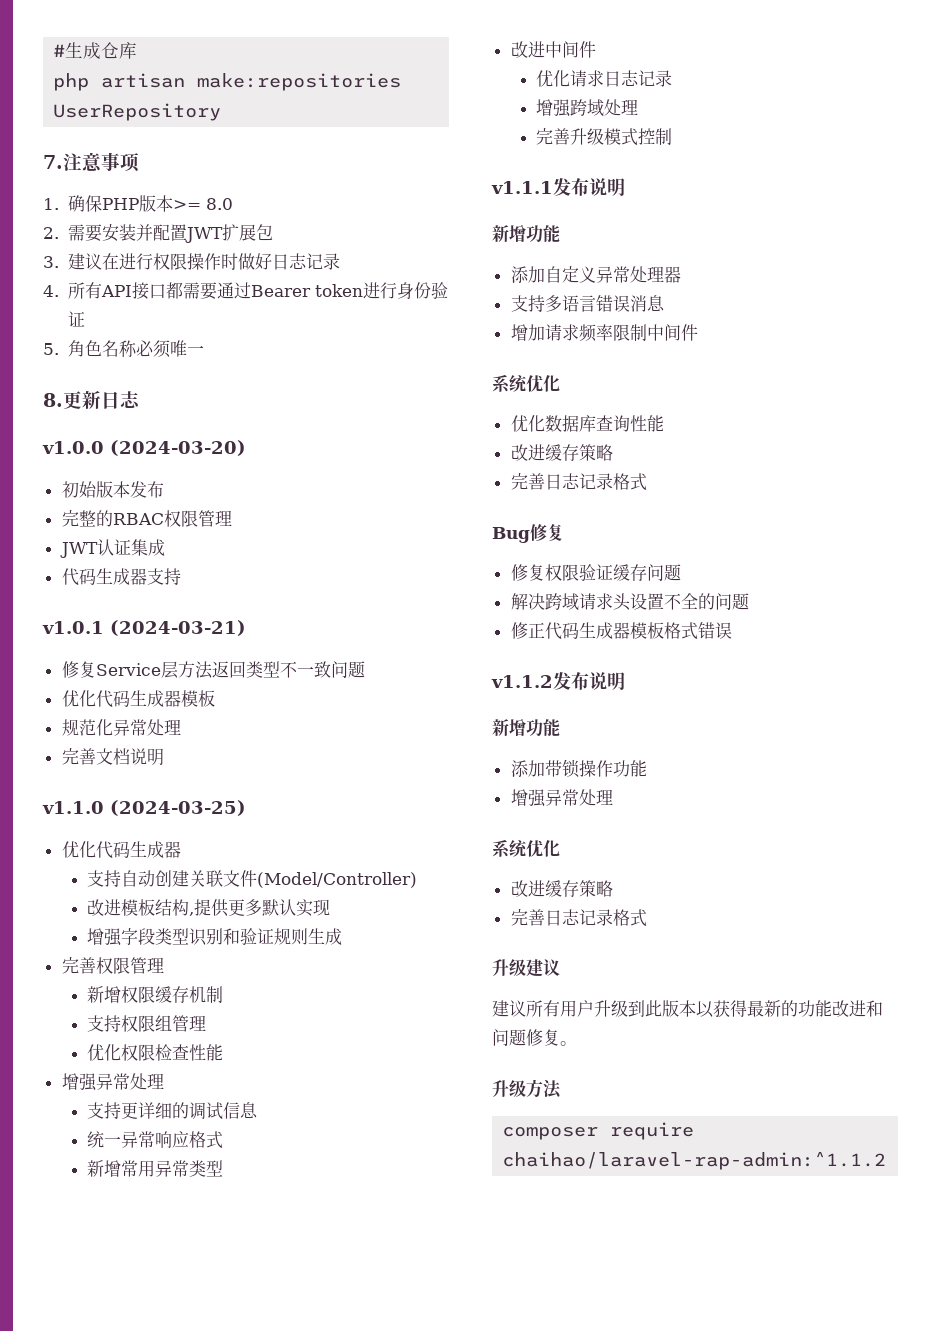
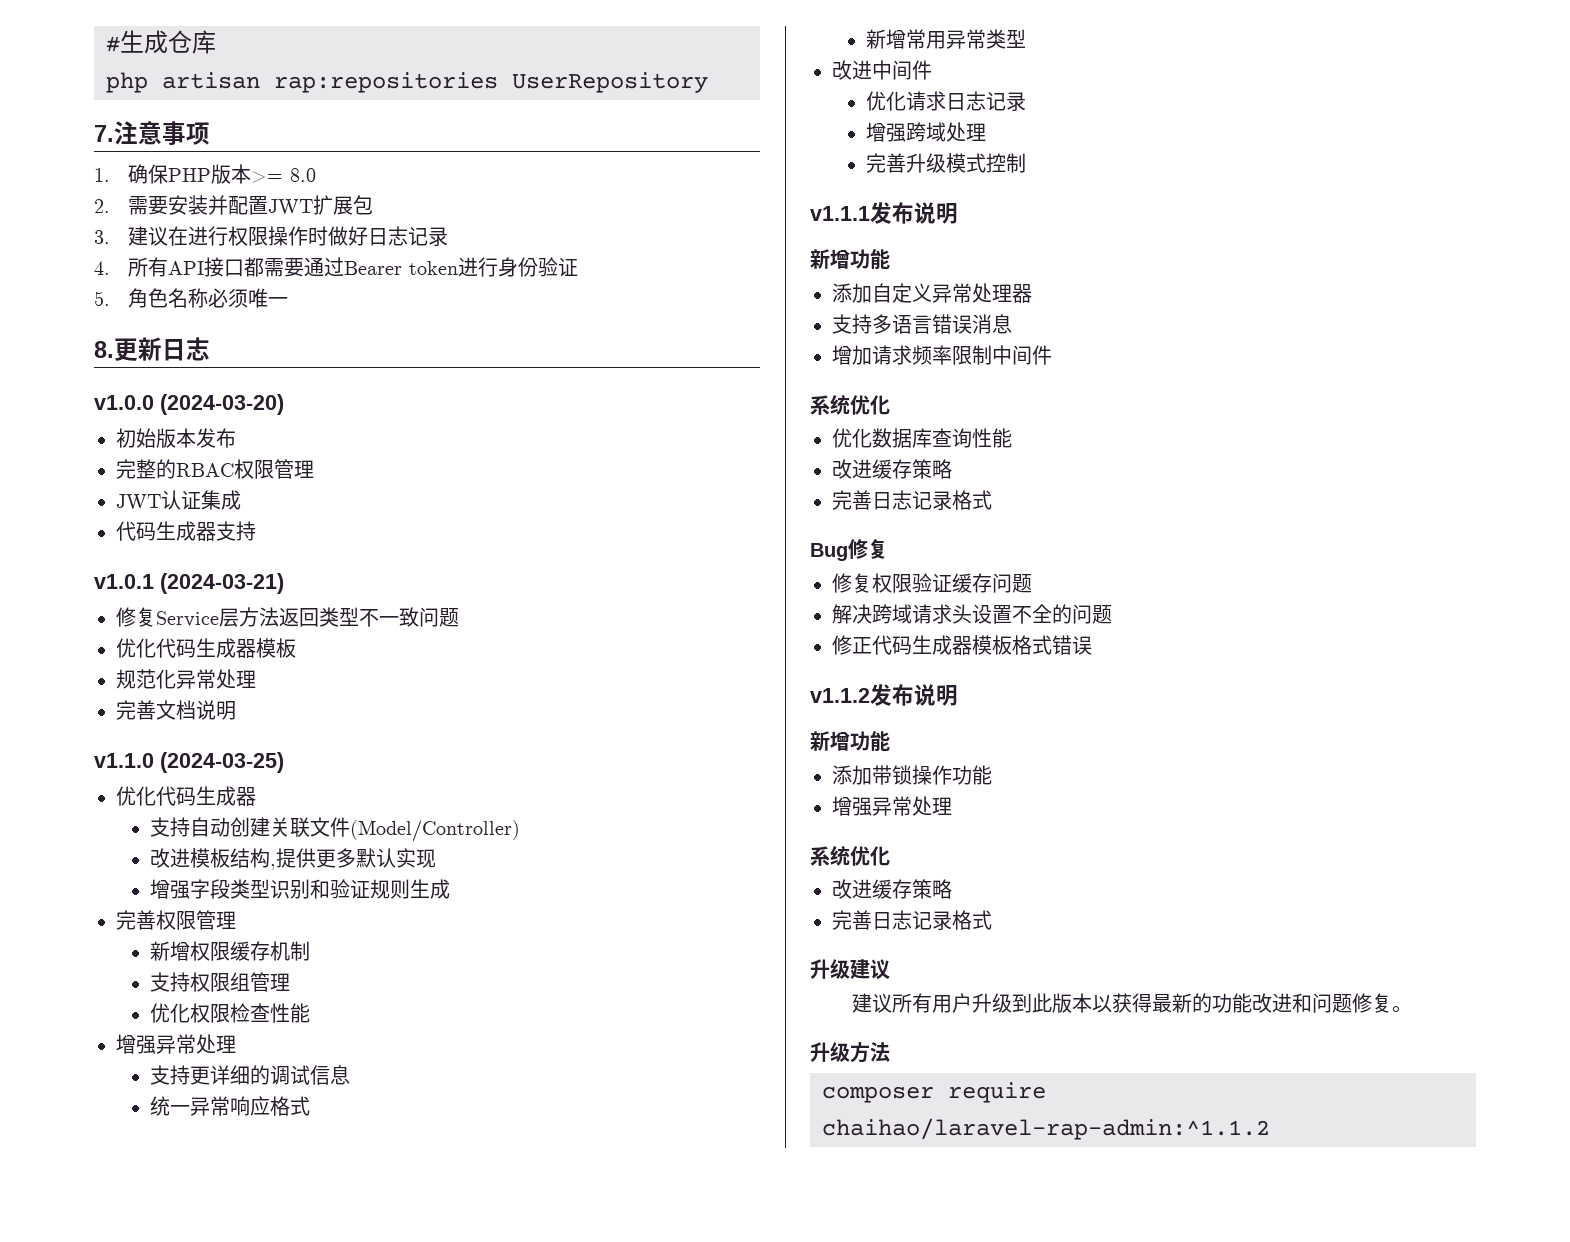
- php artisan make:repositories UserRepository
+ php artisan rap:repositories UserRepository

